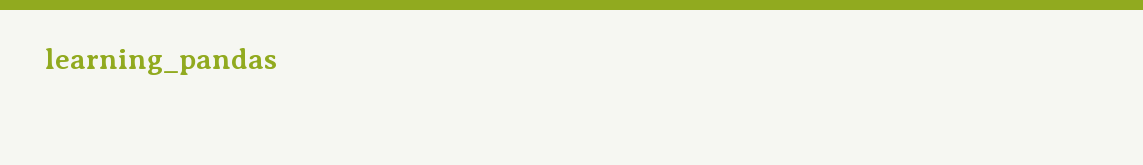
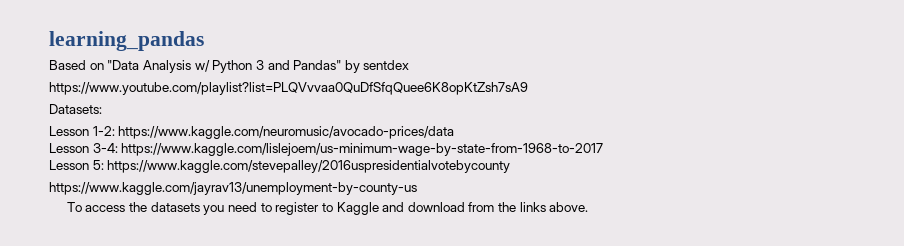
+ Based on "Data Analysis w/ Python 3 and Pandas" by sentdex
+ https://www.youtube.com/playlist?list=PLQVvvaa0QuDfSfqQuee6K8opKtZsh7sA9
+ Datasets:
+ Lesson 1-2: https://www.kaggle.com/neuromusic/avocado-prices/data
+ Lesson 3-4: https://www.kaggle.com/lislejoem/us-minimum-wage-by-state-from-1968-to-2017
+ Lesson 5: https://www.kaggle.com/stevepalley/2016uspresidentialvotebycounty
+ https://www.kaggle.com/jayrav13/unemployment-by-county-us
+ To access the datasets you need to register to Kaggle and download from the links above.

